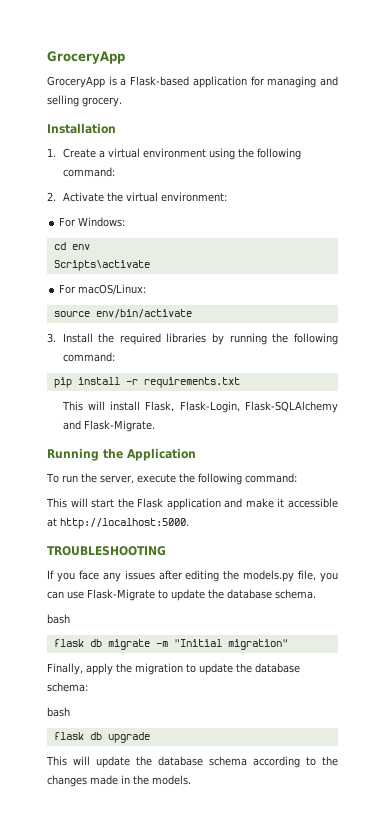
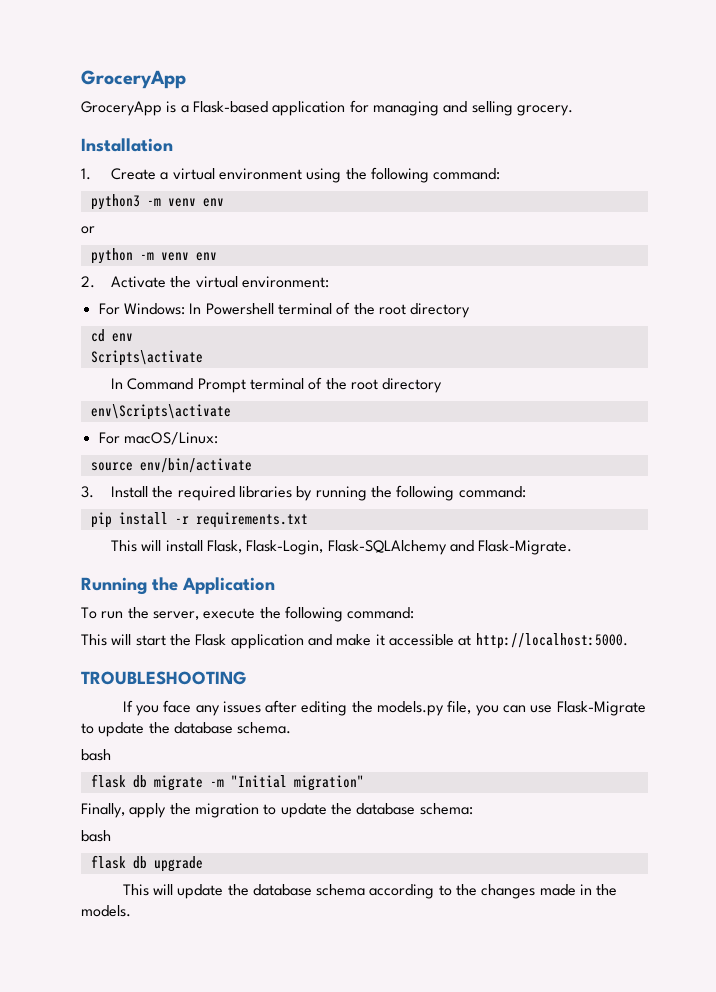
+ python3 -m venv env
+ or
+ python -m venv env
- For Windows:
+ For Windows: In Powershell terminal of the root directory
  cd env
  Scripts\activate
+ In Command Prompt terminal of the root directory
+ env\Scripts\activate

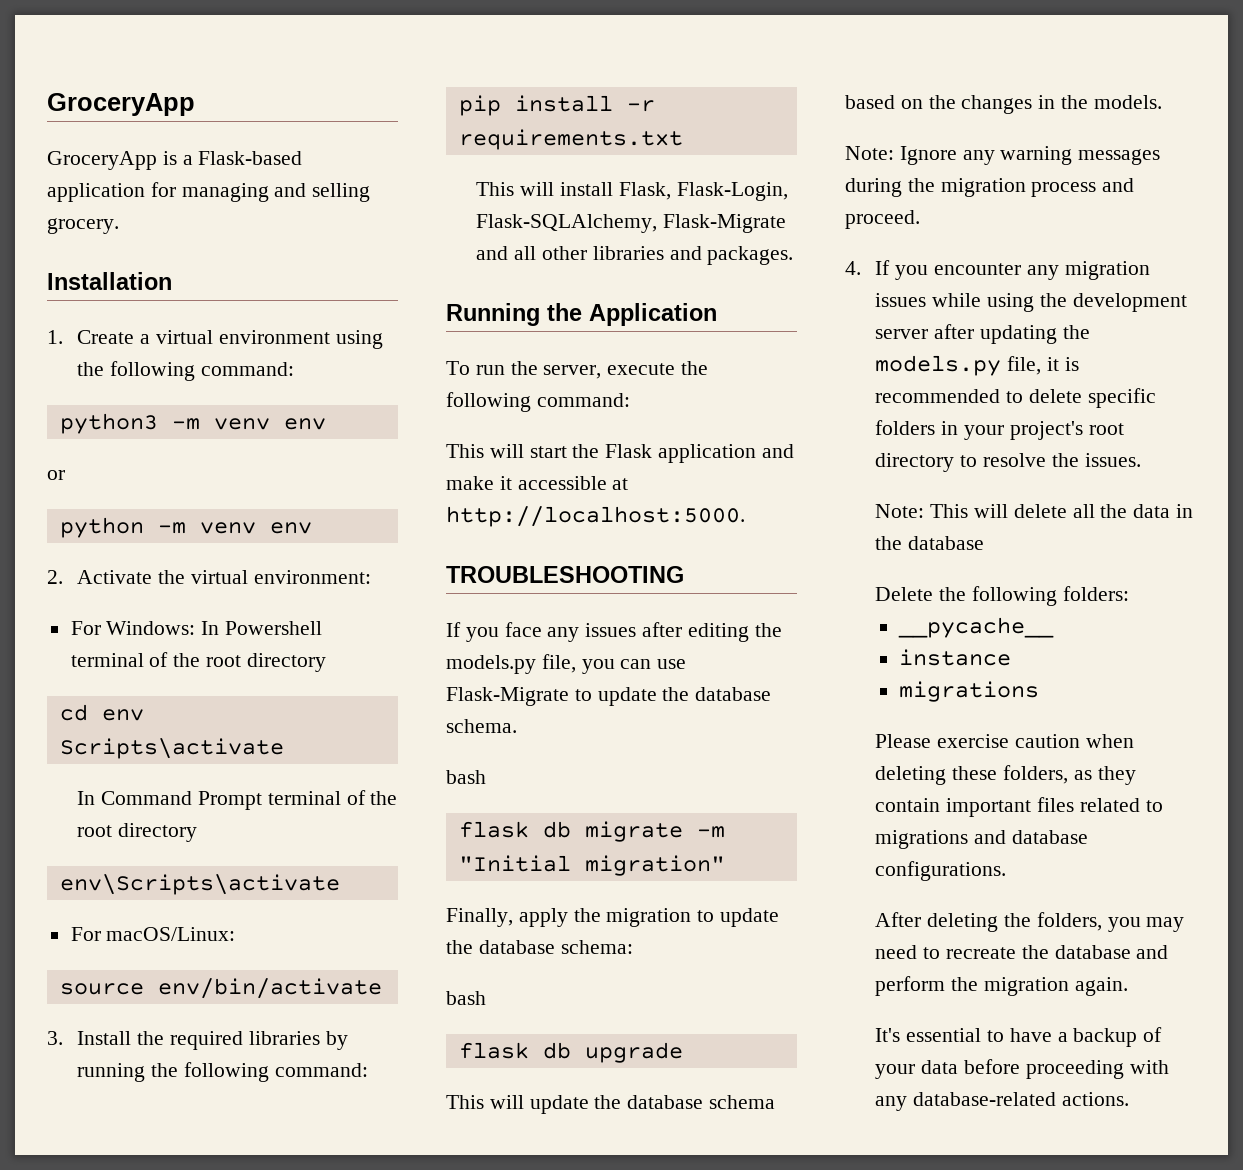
- This will install Flask, Flask-Login, Flask-SQLAlchemy and Flask-Migrate.
+ This will install Flask, Flask-Login, Flask-SQLAlchemy, Flask-Migrate and all other libraries and packages.
- This will update the database schema according to the changes made in the models.
+ This will update the database schema based on the changes in the models.
+ Note: Ignore any warning messages during the migration process and proceed.
+ 4. If you encounter any migration issues while using the development server after updating the models.py file, it is recommended to delete specific folders in your project's root directory to resolve the issues.
+ Note: This will delete all the data in the database
+ Delete the following folders:
+ __pycache__
+ instance
+ migrations
+ Please exercise caution when deleting these folders, as they contain important files related to migrations and database configurations.
+ After deleting the folders, you may need to recreate the database and perform the migration again.
+ It's essential to have a backup of your data before proceeding with any database-related actions.

